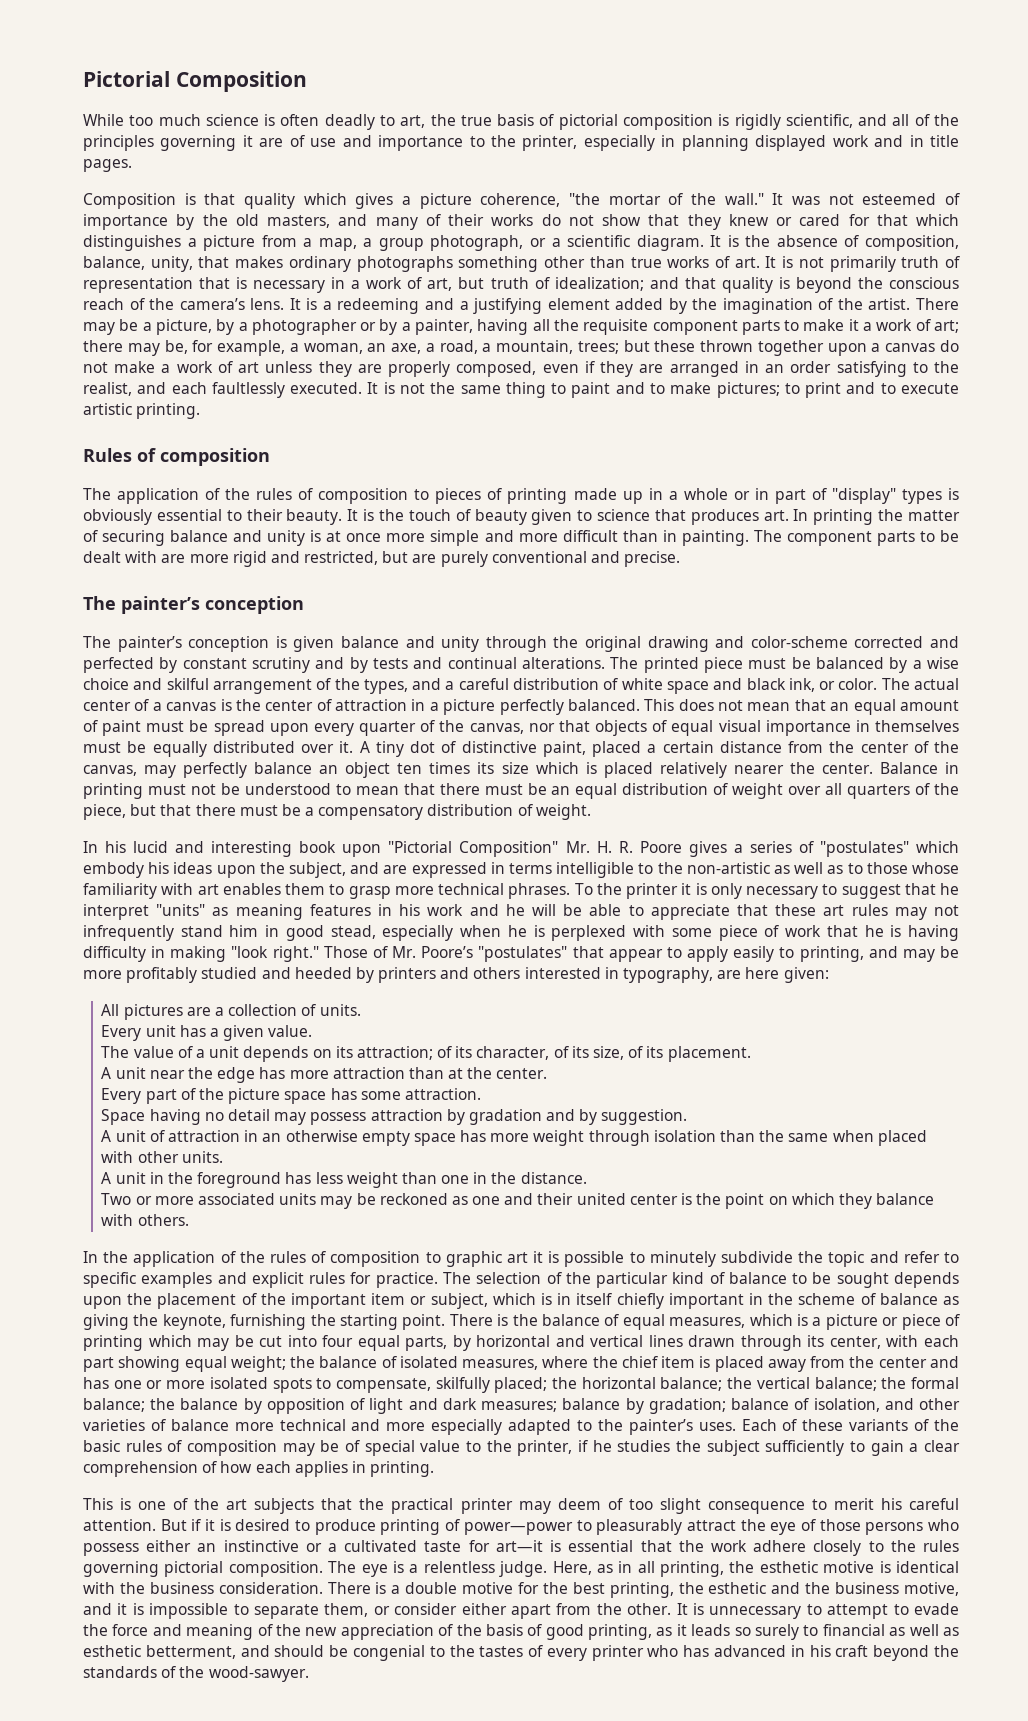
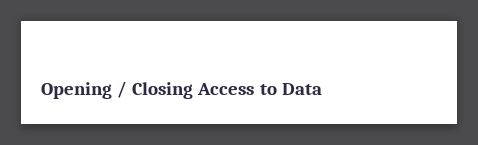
- Pictorial Composition
- While too much science is often deadly to art, the true basis of pictorial composition is rigidly scientific, and all of the principles governing it are of use and importance to the printer, especially in planning displayed work and in title pages.
- Composition is that quality which gives a picture coherence, "the mortar of the wall." It was not esteemed of importance by the old masters, and many of their works do not show that they knew or cared for that which distinguishes a picture from a map, a group photograph, or a scientific diagram. It is the absence of composition, balance, unity, that makes ordinary photographs something other than true works of art. It is not primarily truth of representation that is necessary in a work of art, but truth of idealization; and that quality is beyond the conscious reach of the camera’s lens. It is a redeeming and a justifying element added by the imagination of the artist. There may be a picture, by a photographer or by a painter, having all the requisite component parts to make it a work of art; there may be, for example, a woman, an axe, a road, a mountain, trees; but these thrown together upon a canvas do not make a work of art unless they are properly composed, even if they are arranged in an order satisfying to the realist, and each faultlessly executed. It is not the same thing to paint and to make pictures; to print and to execute artistic printing.
- Rules of composition
- The application of the rules of composition to pieces of printing made up in a whole or in part of "display" types is obviously essential to their beauty. It is the touch of beauty given to science that produces art. In printing the matter of securing balance and unity is at once more simple and more difficult than in painting. The component parts to be dealt with are more rigid and restricted, but are purely conventional and precise.
- The painter’s conception
- The painter’s conception is given balance and unity through the original drawing and color-scheme corrected and perfected by constant scrutiny and by tests and continual alterations. The printed piece must be balanced by a wise choice and skilful arrangement of the types, and a careful distribution of white space and black ink, or color. The actual center of a canvas is the center of attraction in a picture perfectly balanced. This does not mean that an equal amount of paint must be spread upon every quarter of the canvas, nor that objects of equal visual importance in themselves must be equally distributed over it. A tiny dot of distinctive paint, placed a certain distance from the center of the canvas, may perfectly balance an object ten times its size which is placed relatively nearer the center. Balance in printing must not be understood to mean that there must be an equal distribution of weight over all quarters of the piece, but that there must be a compensatory distribution of weight.
- In his lucid and interesting book upon "Pictorial Composition" Mr. H. R. Poore gives a series of "postulates" which embody his ideas upon the subject, and are expressed in terms intelligible to the non-artistic as well as to those whose familiarity with art enables them to grasp more technical phrases. To the printer it is only necessary to suggest that he interpret "units" as meaning features in his work and he will be able to appreciate that these art rules may not infrequently stand him in good stead, especially when he is perplexed with some piece of work that he is having difficulty in making "look right." Those of Mr. Poore’s "postulates" that appear to apply easily to printing, and may be more profitably studied and heeded by printers and others interested in typography, are here given:
- All pictures are a collection of units.
- Every unit has a given value.
- The value of a unit depends on its attraction; of its character, of its size, of its placement.
- A unit near the edge has more attraction than at the center.
- Every part of the picture space has some attraction.
- Space having no detail may possess attraction by gradation and by suggestion.
- A unit of attraction in an otherwise empty space has more weight through isolation than the same when placed with other units.
- A unit in the foreground has less weight than one in the distance.
- Two or more associated units may be reckoned as one and their united center is the point on which they balance with others.
- In the application of the rules of composition to graphic art it is possible to minutely subdivide the topic and refer to specific examples and explicit rules for practice. The selection of the particular kind of balance to be sought depends upon the placement of the important item or subject, which is in itself chiefly important in the scheme of balance as giving the keynote, furnishing the starting point. There is the balance of equal measures, which is a picture or piece of printing which may be cut into four equal parts, by horizontal and vertical lines drawn through its center, with each part showing equal weight; the balance of isolated measures, where the chief item is placed away from the center and has one or more isolated spots to compensate, skilfully placed; the horizontal balance; the vertical balance; the formal balance; the balance by opposition of light and dark measures; balance by gradation; balance of isolation, and other varieties of balance more technical and more especially adapted to the painter’s uses. Each of these variants of the basic rules of composition may be of special value to the printer, if he studies the subject sufficiently to gain a clear comprehension of how each applies in printing.
- This is one of the art subjects that the practical printer may deem of too slight consequence to merit his careful attention. But if it is desired to produce printing of power—power to pleasurably attract the eye of those persons who possess either an instinctive or a cultivated taste for art—it is essential that the work adhere closely to the rules governing pictorial composition. The eye is a relentless judge. Here, as in all printing, the esthetic motive is identical with the business consideration. There is a double motive for the best printing, the esthetic and the business motive, and it is impossible to separate them, or consider either apart from the other. It is unnecessary to attempt to evade the force and meaning of the new appreciation of the basis of good printing, as it leads so surely to financial as well as esthetic betterment, and should be congenial to the tastes of every printer who has advanced in his craft beyond the standards of the wood-sawyer.
+ Opening / Closing Access to Data

